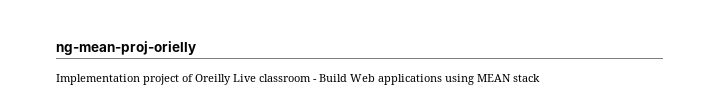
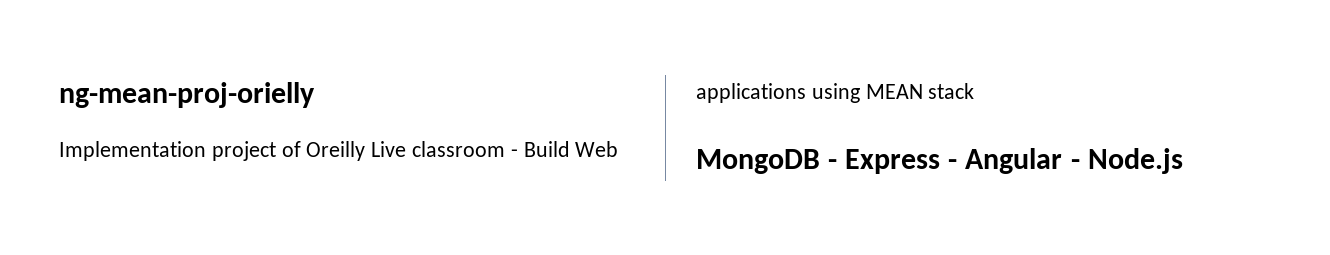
+ MongoDB - Express - Angular - Node.js

